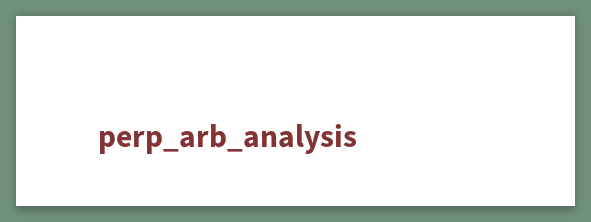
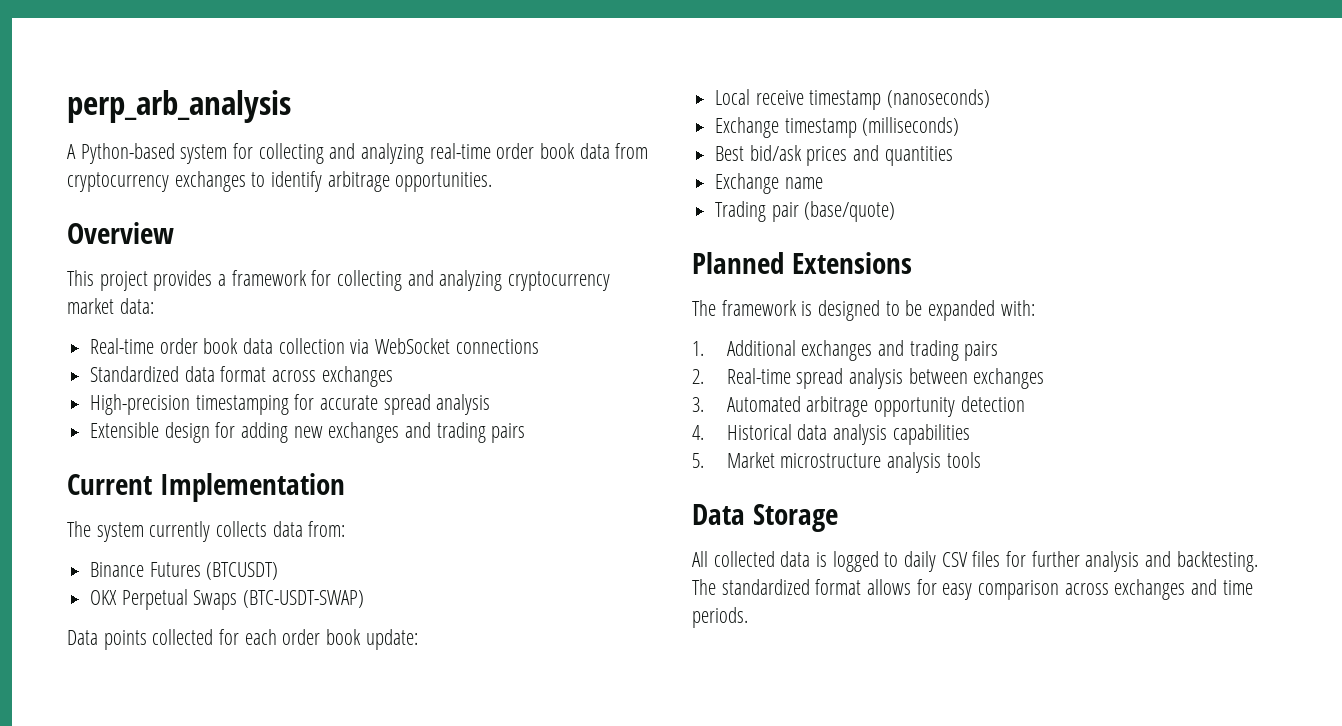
+ A Python-based system for collecting and analyzing real-time order book data from cryptocurrency exchanges to identify arbitrage opportunities.
+ Overview
+ This project provides a framework for collecting and analyzing cryptocurrency market data:
+ Real-time order book data collection via WebSocket connections
+ Standardized data format across exchanges
+ High-precision timestamping for accurate spread analysis
+ Extensible design for adding new exchanges and trading pairs
+ Current Implementation
+ The system currently collects data from:
+ Binance Futures (BTCUSDT)
+ OKX Perpetual Swaps (BTC-USDT-SWAP)
+ Data points collected for each order book update:
+ Local receive timestamp (nanoseconds)
+ Exchange timestamp (milliseconds)
+ Best bid/ask prices and quantities
+ Exchange name
+ Trading pair (base/quote)
+ Planned Extensions
+ The framework is designed to be expanded with:
+ 1. Additional exchanges and trading pairs
+ 2. Real-time spread analysis between exchanges
+ 3. Automated arbitrage opportunity detection
+ 4. Historical data analysis capabilities
+ 5. Market microstructure analysis tools
+ Data Storage
+ All collected data is logged to daily CSV files for further analysis and backtesting. The standardized format allows for easy comparison across exchanges and time periods.

